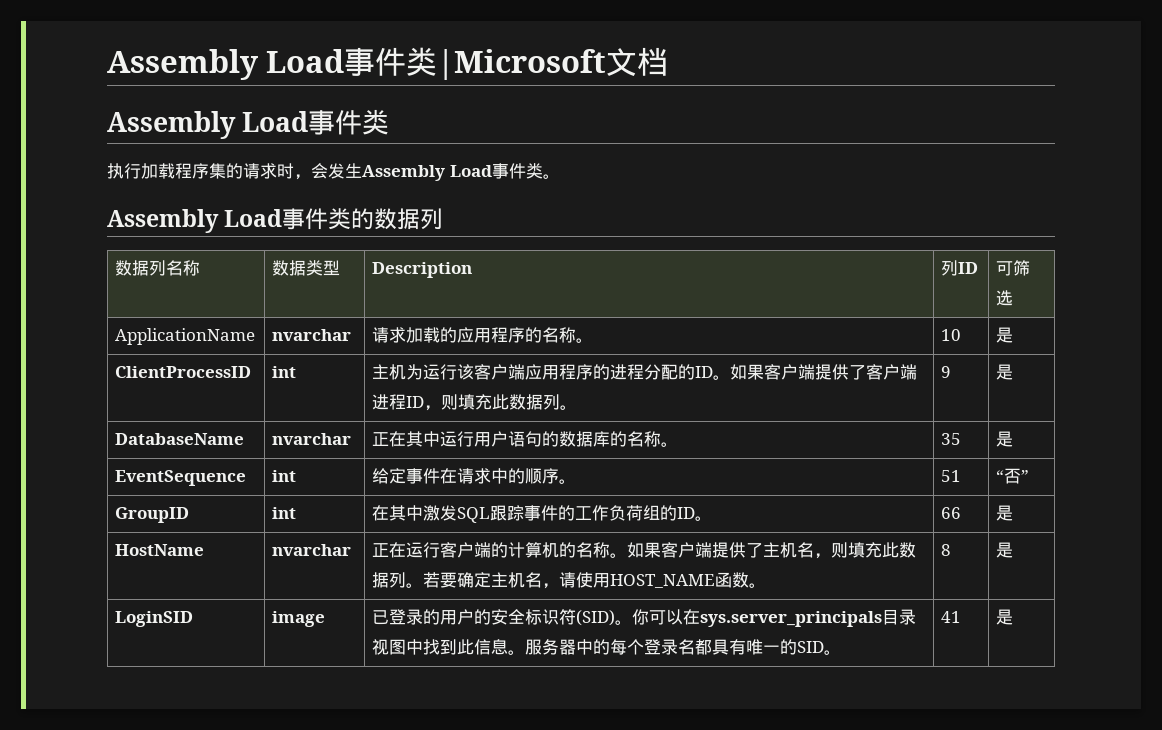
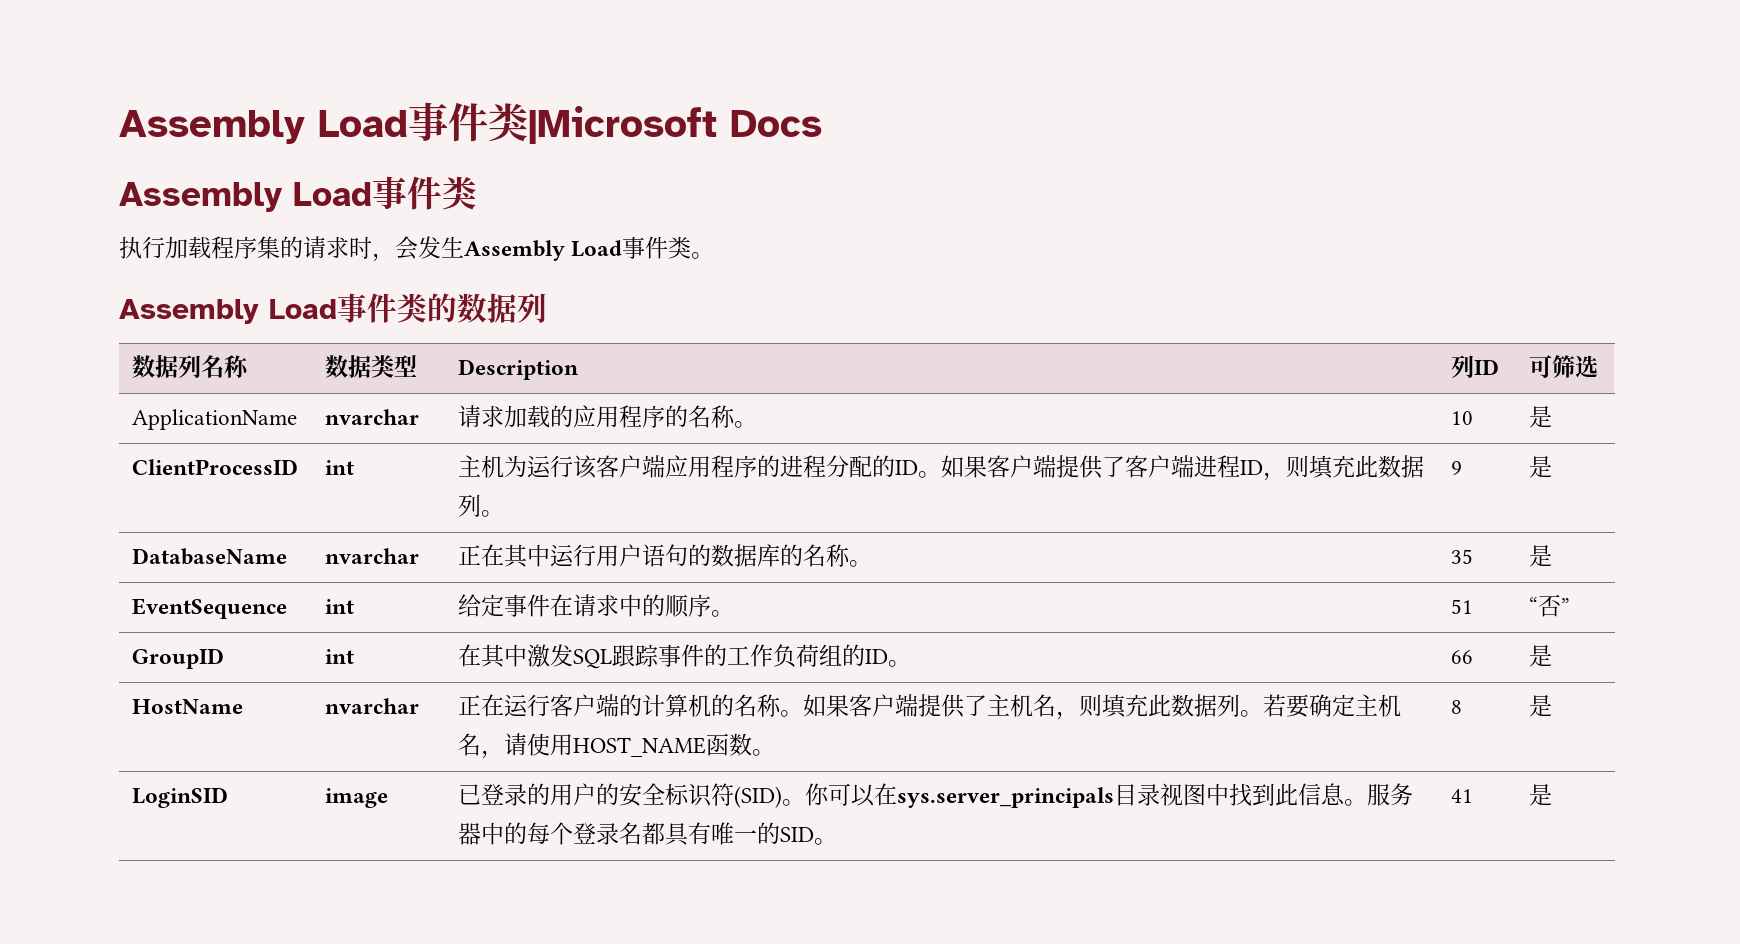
- Assembly Load事件类|Microsoft文档
+ Assembly Load事件类|Microsoft Docs

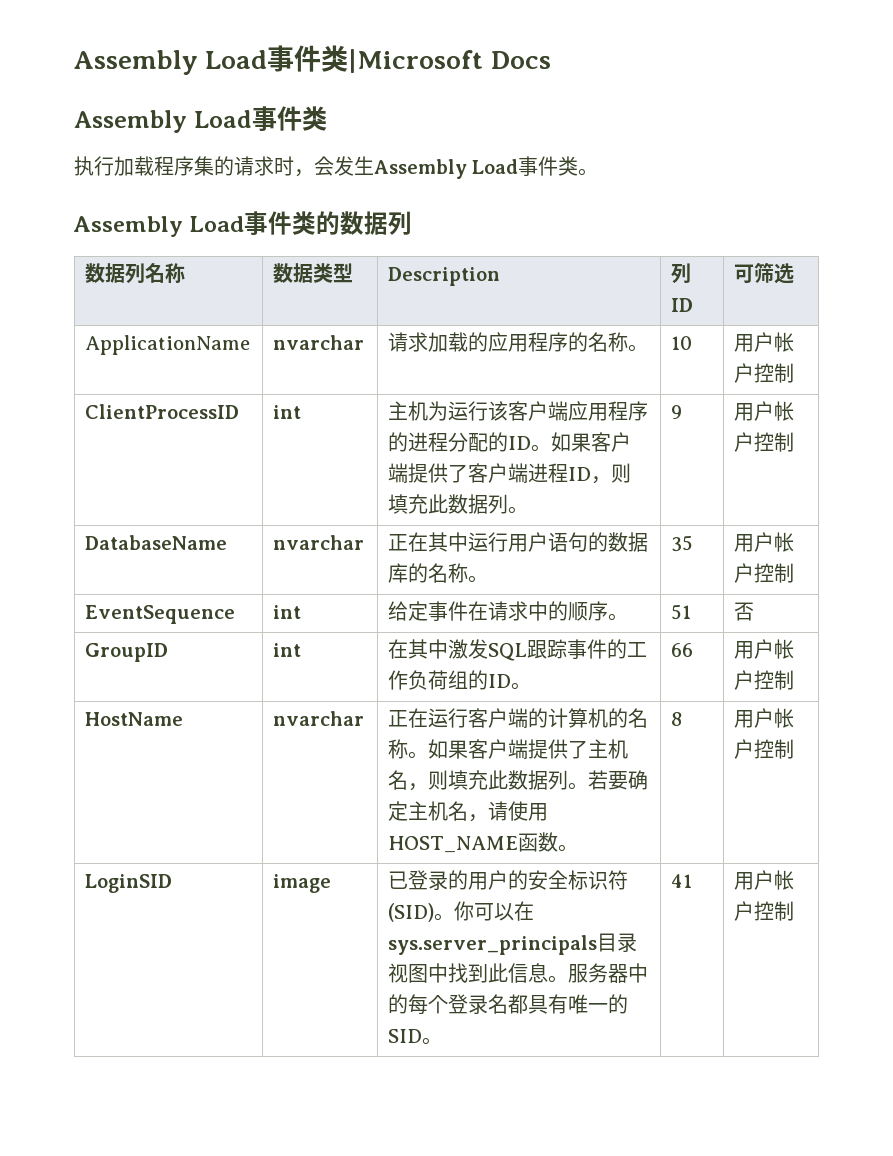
- ApplicationName | nvarchar | 请求加载的应用程序的名称。 | 10 | 是
+ ApplicationName | nvarchar | 请求加载的应用程序的名称。 | 10 | 用户帐户控制
- ClientProcessID | int | 主机为运行该客户端应用程序的进程分配的ID。如果客户端提供了客户端进程ID，则填充此数据列。 | 9 | 是
+ ClientProcessID | int | 主机为运行该客户端应用程序的进程分配的ID。如果客户端提供了客户端进程ID，则填充此数据列。 | 9 | 用户帐户控制
- DatabaseName | nvarchar | 正在其中运行用户语句的数据库的名称。 | 35 | 是
+ DatabaseName | nvarchar | 正在其中运行用户语句的数据库的名称。 | 35 | 用户帐户控制
- EventSequence | int | 给定事件在请求中的顺序。 | 51 | “否”
+ EventSequence | int | 给定事件在请求中的顺序。 | 51 | 否
- GroupID | int | 在其中激发SQL跟踪事件的工作负荷组的ID。 | 66 | 是
+ GroupID | int | 在其中激发SQL跟踪事件的工作负荷组的ID。 | 66 | 用户帐户控制
- HostName | nvarchar | 正在运行客户端的计算机的名称。如果客户端提供了主机名，则填充此数据列。若要确定主机名，请使用HOST_NAME函数。 | 8 | 是
+ HostName | nvarchar | 正在运行客户端的计算机的名称。如果客户端提供了主机名，则填充此数据列。若要确定主机名，请使用HOST_NAME函数。 | 8 | 用户帐户控制
- LoginSID | image | 已登录的用户的安全标识符(SID)。你可以在sys.server_principals目录视图中找到此信息。服务器中的每个登录名都具有唯一的SID。 | 41 | 是
+ LoginSID | image | 已登录的用户的安全标识符(SID)。你可以在sys.server_principals目录视图中找到此信息。服务器中的每个登录名都具有唯一的SID。 | 41 | 用户帐户控制

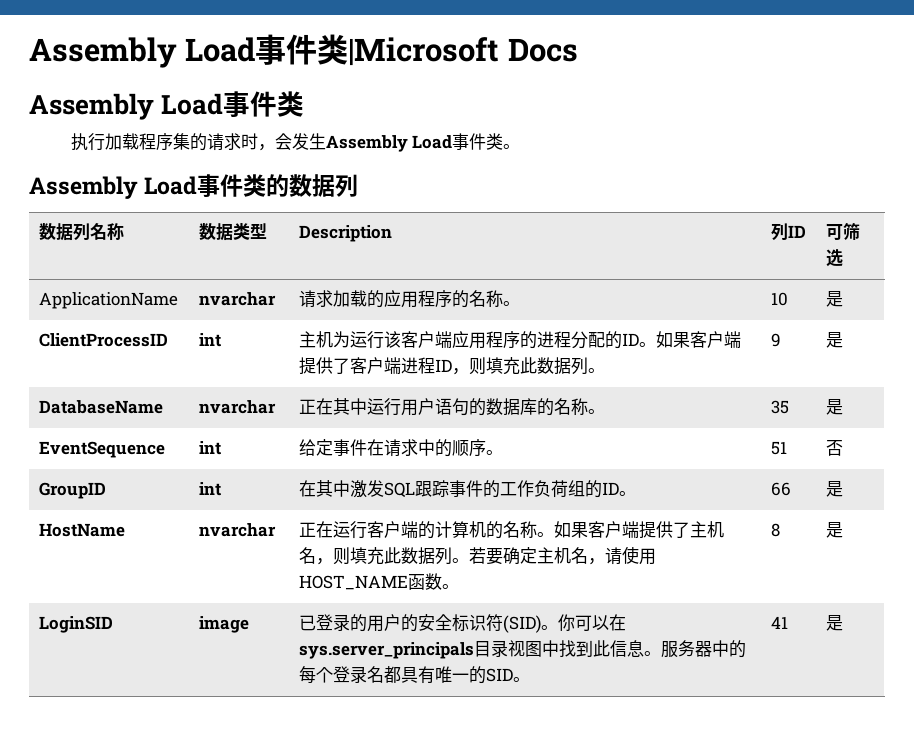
- ApplicationName | nvarchar | 请求加载的应用程序的名称。 | 10 | 用户帐户控制
+ ApplicationName | nvarchar | 请求加载的应用程序的名称。 | 10 | 是
- ClientProcessID | int | 主机为运行该客户端应用程序的进程分配的ID。如果客户端提供了客户端进程ID，则填充此数据列。 | 9 | 用户帐户控制
+ ClientProcessID | int | 主机为运行该客户端应用程序的进程分配的ID。如果客户端提供了客户端进程ID，则填充此数据列。 | 9 | 是
- DatabaseName | nvarchar | 正在其中运行用户语句的数据库的名称。 | 35 | 用户帐户控制
+ DatabaseName | nvarchar | 正在其中运行用户语句的数据库的名称。 | 35 | 是
- GroupID | int | 在其中激发SQL跟踪事件的工作负荷组的ID。 | 66 | 用户帐户控制
+ GroupID | int | 在其中激发SQL跟踪事件的工作负荷组的ID。 | 66 | 是
- HostName | nvarchar | 正在运行客户端的计算机的名称。如果客户端提供了主机名，则填充此数据列。若要确定主机名，请使用HOST_NAME函数。 | 8 | 用户帐户控制
+ HostName | nvarchar | 正在运行客户端的计算机的名称。如果客户端提供了主机名，则填充此数据列。若要确定主机名，请使用HOST_NAME函数。 | 8 | 是
- LoginSID | image | 已登录的用户的安全标识符(SID)。你可以在sys.server_principals目录视图中找到此信息。服务器中的每个登录名都具有唯一的SID。 | 41 | 用户帐户控制
+ LoginSID | image | 已登录的用户的安全标识符(SID)。你可以在sys.server_principals目录视图中找到此信息。服务器中的每个登录名都具有唯一的SID。 | 41 | 是

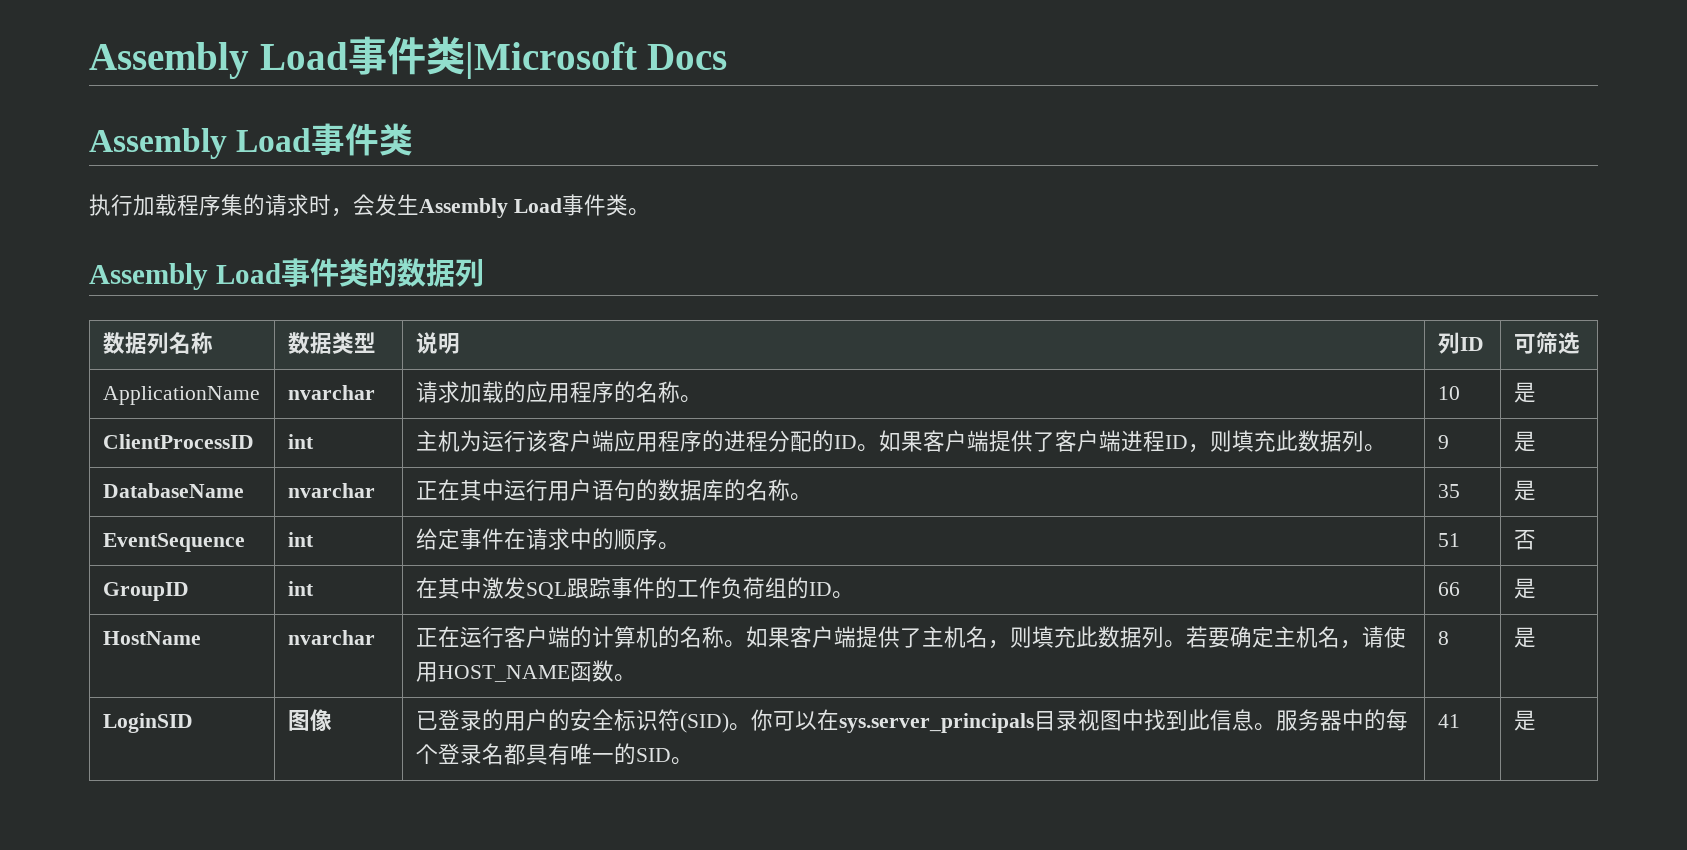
- 数据列名称 | 数据类型 | Description | 列ID | 可筛选
+ 数据列名称 | 数据类型 | 说明 | 列ID | 可筛选
- LoginSID | image | 已登录的用户的安全标识符(SID)。你可以在sys.server_principals目录视图中找到此信息。服务器中的每个登录名都具有唯一的SID。 | 41 | 是
+ LoginSID | 图像 | 已登录的用户的安全标识符(SID)。你可以在sys.server_principals目录视图中找到此信息。服务器中的每个登录名都具有唯一的SID。 | 41 | 是

